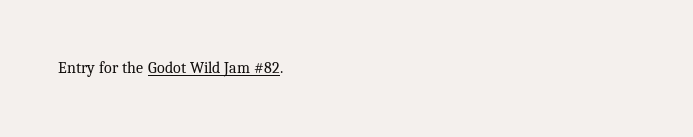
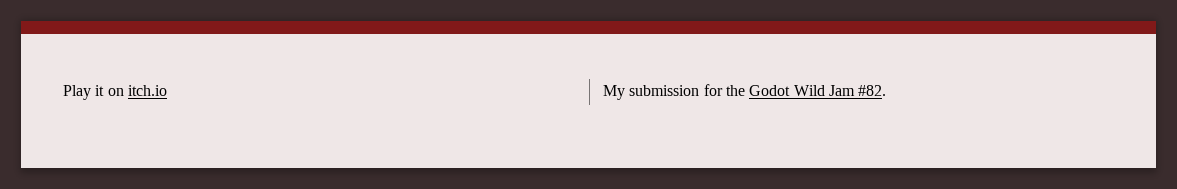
- Entry for the Godot Wild Jam #82.
+ Play it on itch.io
+ My submission for the Godot Wild Jam #82.

